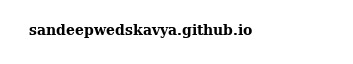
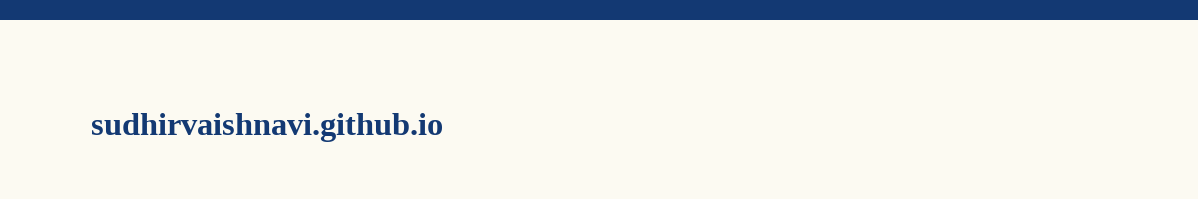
- sandeepwedskavya.github.io
+ sudhirvaishnavi.github.io

